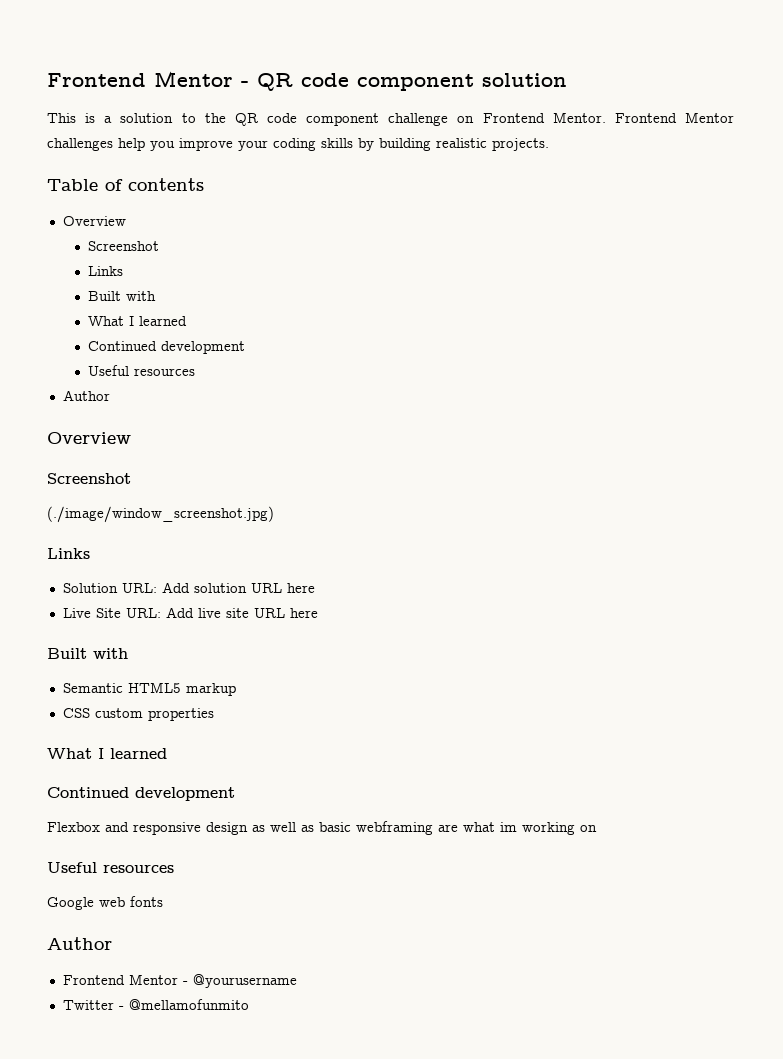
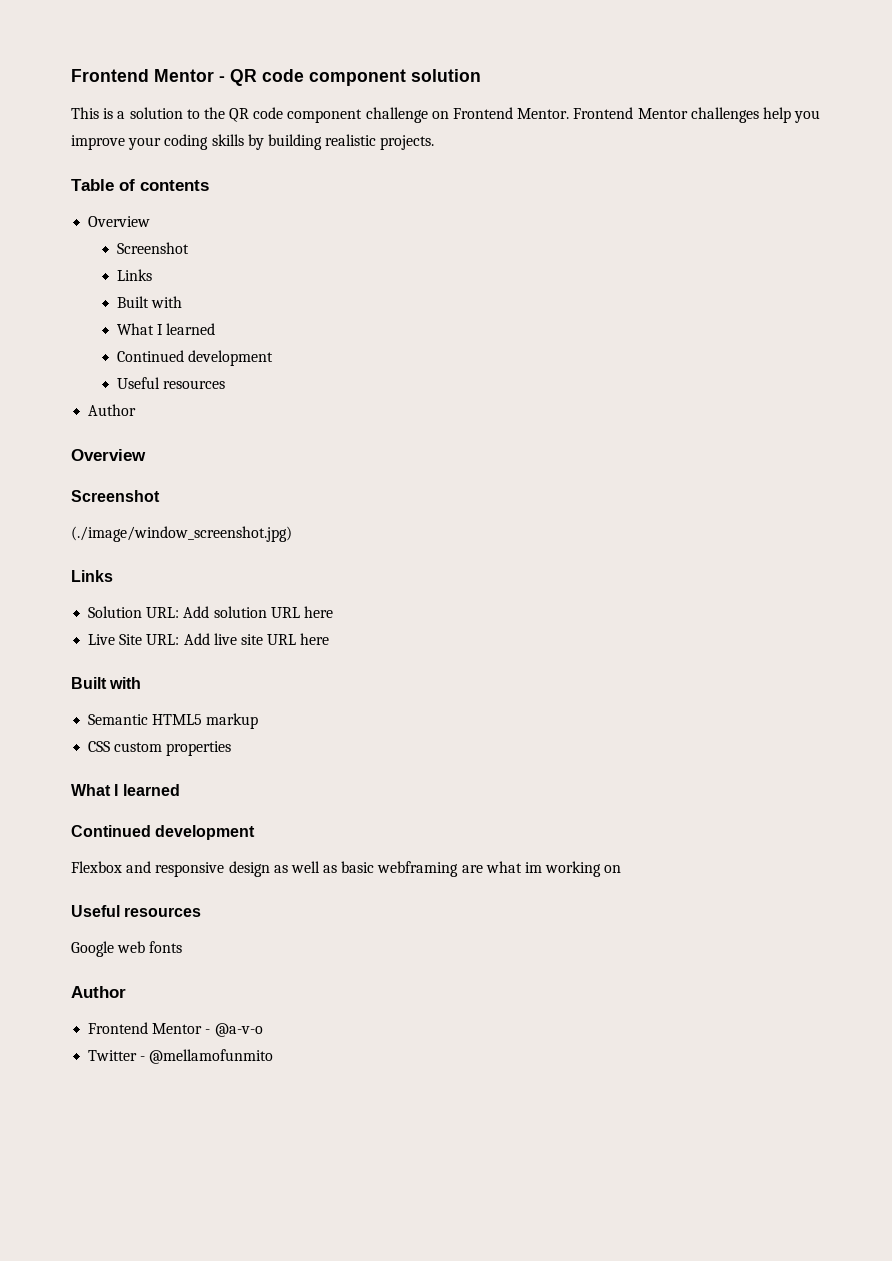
- Frontend Mentor - @yourusername
+ Frontend Mentor - @a-v-o

